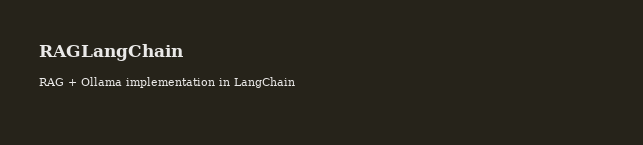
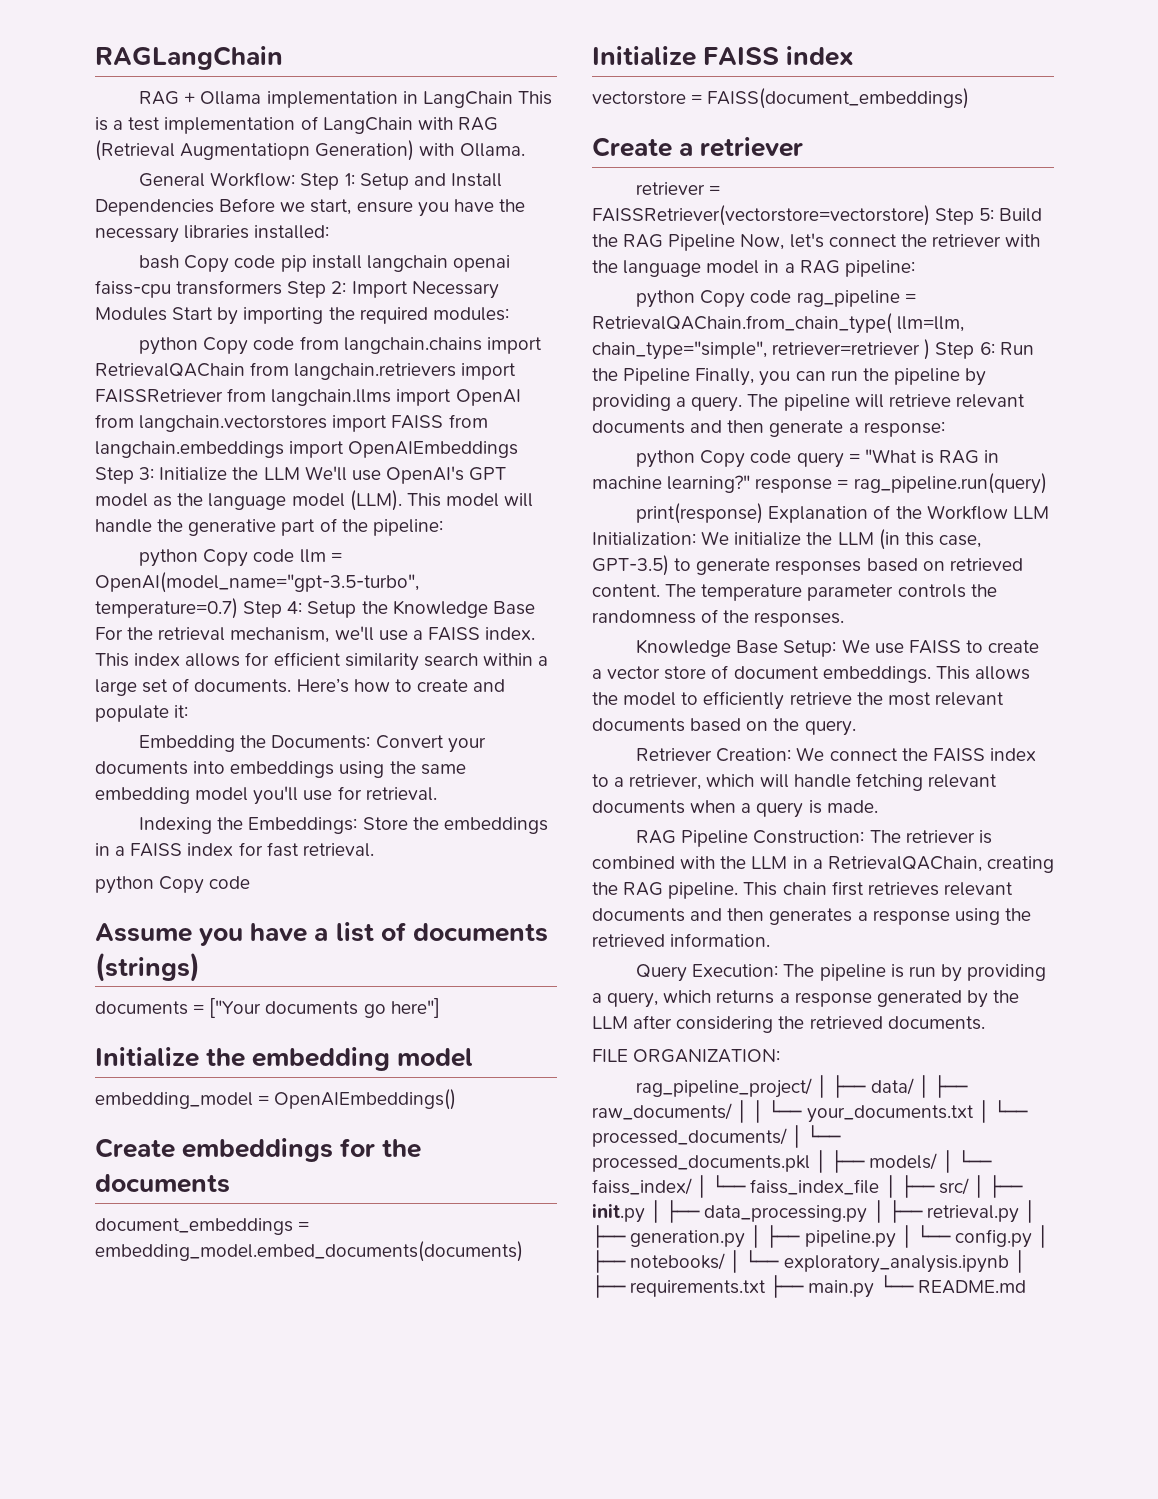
- RAG + Ollama implementation in LangChain
+ RAG + Ollama implementation in LangChain This is a test implementation of LangChain with RAG (Retrieval Augmentatiopn Generation) with Ollama.
+ General Workflow: Step 1: Setup and Install Dependencies Before we start, ensure you have the necessary libraries installed:
+ bash Copy code pip install langchain openai faiss-cpu transformers Step 2: Import Necessary Modules Start by importing the required modules:
+ python Copy code from langchain.chains import RetrievalQAChain from langchain.retrievers import FAISSRetriever from langchain.llms import OpenAI from langchain.vectorstores import FAISS from langchain.embeddings import OpenAIEmbeddings Step 3: Initialize the LLM We'll use OpenAI's GPT model as the language model (LLM). This model will handle the generative part of the pipeline:
+ python Copy code llm = OpenAI(model_name="gpt-3.5-turbo", temperature=0.7) Step 4: Setup the Knowledge Base For the retrieval mechanism, we'll use a FAISS index. This index allows for efficient similarity search within a large set of documents. Here’s how to create and populate it:
+ Embedding the Documents: Convert your documents into embeddings using the same embedding model you'll use for retrieval.
+ Indexing the Embeddings: Store the embeddings in a FAISS index for fast retrieval.
+ python Copy code
+ Assume you have a list of documents (strings)
+ documents = ["Your documents go here"]
+ Initialize the embedding model
+ embedding_model = OpenAIEmbeddings()
+ Create embeddings for the documents
+ document_embeddings = embedding_model.embed_documents(documents)
+ Initialize FAISS index
+ vectorstore = FAISS(document_embeddings)
+ Create a retriever
+ retriever = FAISSRetriever(vectorstore=vectorstore) Step 5: Build the RAG Pipeline Now, let's connect the retriever with the language model in a RAG pipeline:
+ python Copy code rag_pipeline = RetrievalQAChain.from_chain_type( llm=llm, chain_type="simple", retriever=retriever ) Step 6: Run the Pipeline Finally, you can run the pipeline by providing a query. The pipeline will retrieve relevant documents and then generate a response:
+ python Copy code query = "What is RAG in machine learning?" response = rag_pipeline.run(query)
+ print(response) Explanation of the Workflow LLM Initialization: We initialize the LLM (in this case, GPT-3.5) to generate responses based on retrieved content. The temperature parameter controls the randomness of the responses.
+ Knowledge Base Setup: We use FAISS to create a vector store of document embeddings. This allows the model to efficiently retrieve the most relevant documents based on the query.
+ Retriever Creation: We connect the FAISS index to a retriever, which will handle fetching relevant documents when a query is made.
+ RAG Pipeline Construction: The retriever is combined with the LLM in a RetrievalQAChain, creating the RAG pipeline. This chain first retrieves relevant documents and then generates a response using the retrieved information.
+ Query Execution: The pipeline is run by providing a query, which returns a response generated by the LLM after considering the retrieved documents.
+ FILE ORGANIZATION:
+ rag_pipeline_project/ │ ├── data/ │ ├── raw_documents/ │ │ └── your_documents.txt │ └── processed_documents/ │ └── processed_documents.pkl │ ├── models/ │ └── faiss_index/ │ └── faiss_index_file │ ├── src/ │ ├── init.py │ ├── data_processing.py │ ├── retrieval.py │ ├── generation.py │ ├── pipeline.py │ └── config.py │ ├── notebooks/ │ └── exploratory_analysis.ipynb │ ├── requirements.txt ├── main.py └── README.md

